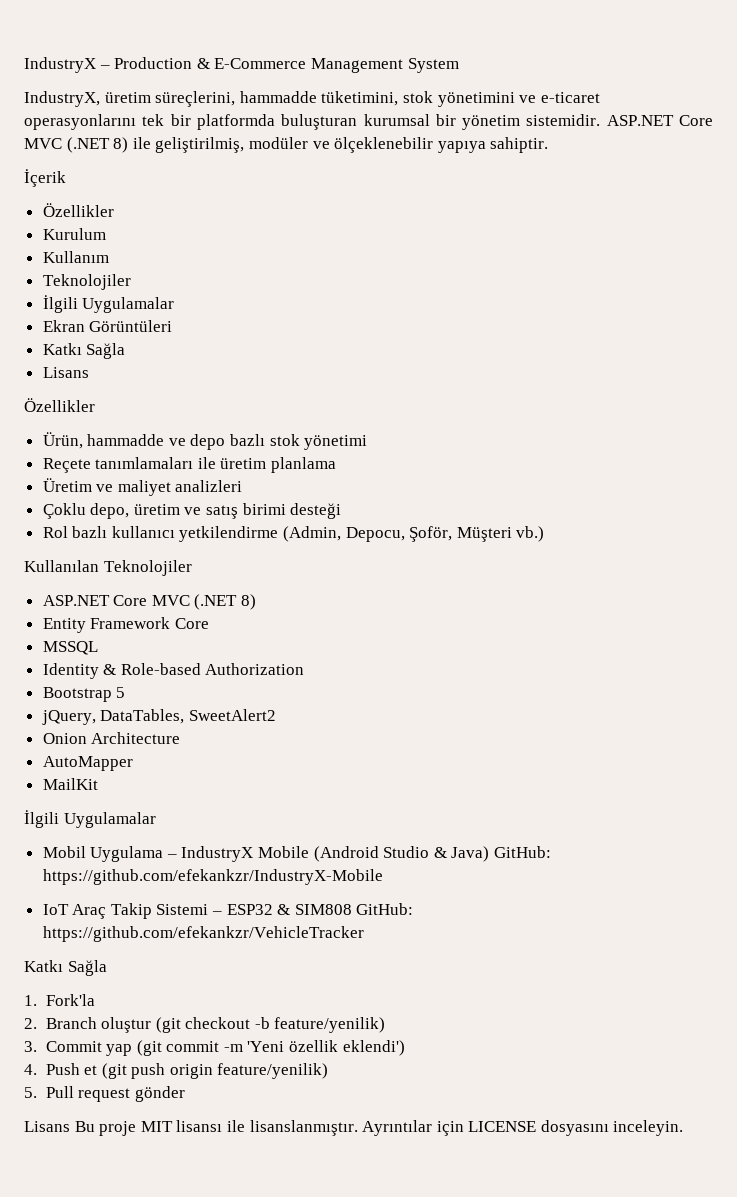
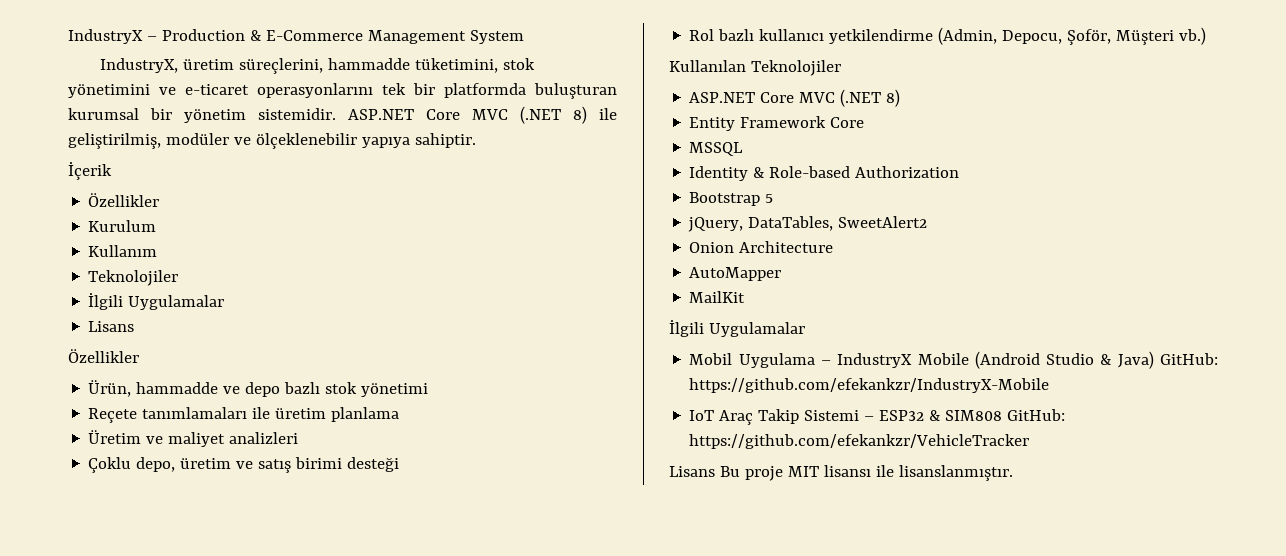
- Ekran Görüntüleri
- Katkı Sağla
  IoT Araç Takip Sistemi – ESP32 & SIM808 GitHub: https://github.com/efekankzr/VehicleTracker
- Katkı Sağla
- 1. Fork'la
- 2. Branch oluştur (git checkout -b feature/yenilik)
- 3. Commit yap (git commit -m 'Yeni özellik eklendi')
- 4. Push et (git push origin feature/yenilik)
- 5. Pull request gönder
- Ayrıntılar için LICENSE dosyasını inceleyin.

